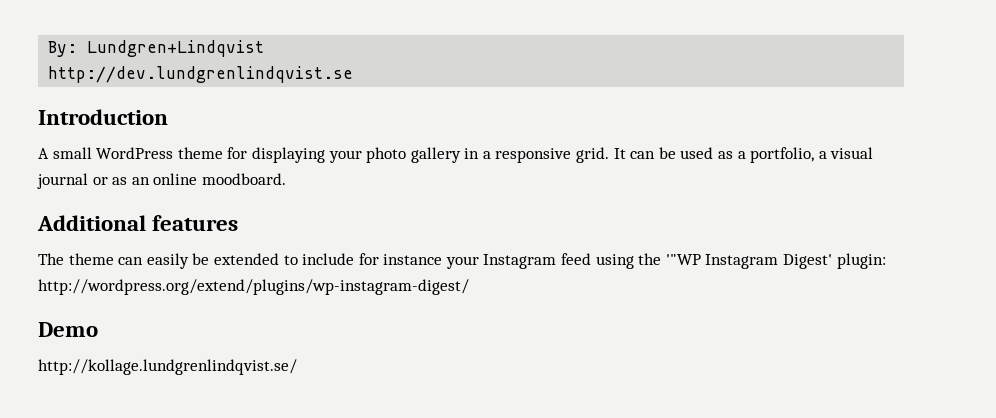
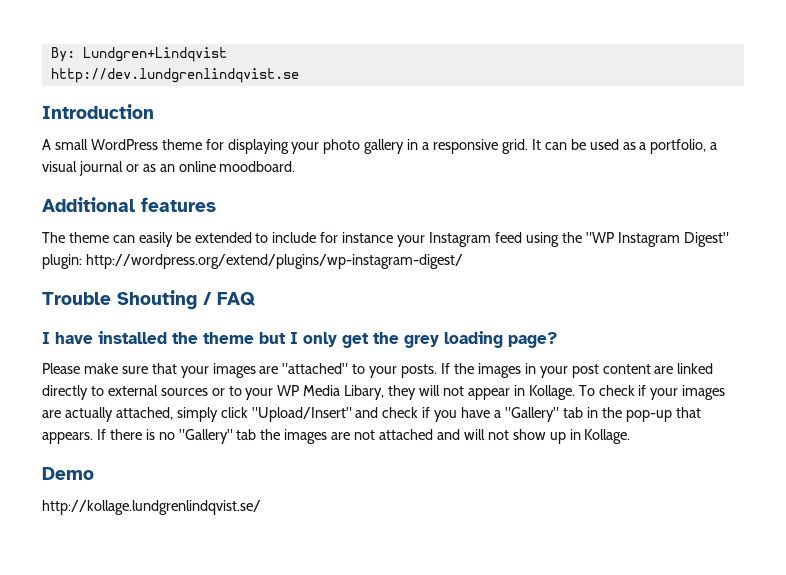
- The theme can easily be extended to include for instance your Instagram feed using the '"WP Instagram Digest' plugin: http://wordpress.org/extend/plugins/wp-instagram-digest/
+ The theme can easily be extended to include for instance your Instagram feed using the "WP Instagram Digest" plugin: http://wordpress.org/extend/plugins/wp-instagram-digest/
+ Trouble Shouting / FAQ
+ I have installed the theme but I only get the grey loading page?
+ Please make sure that your images are "attached" to your posts. If the images in your post content are linked directly to external sources or to your WP Media Libary, they will not appear in Kollage. To check if your images are actually attached, simply click "Upload/Insert" and check if you have a "Gallery" tab in the pop-up that appears. If there is no "Gallery" tab the images are not attached and will not show up in Kollage.

